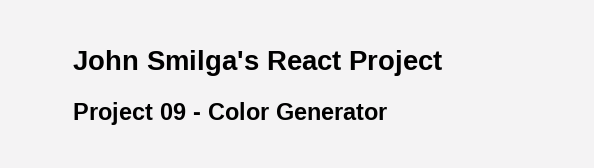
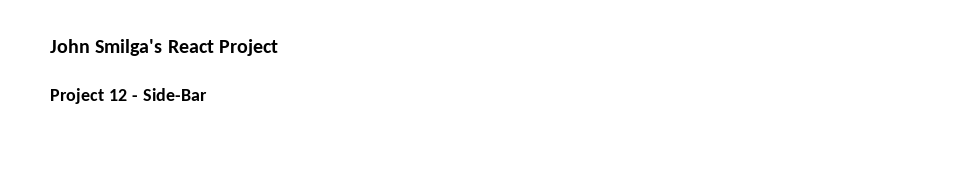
- Project 09 - Color Generator
+ Project 12 - Side-Bar

